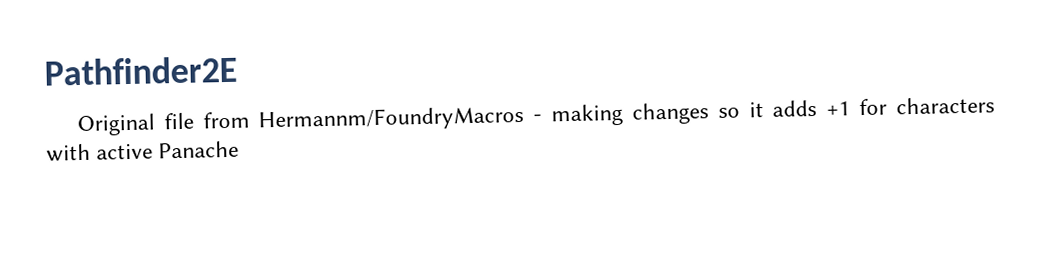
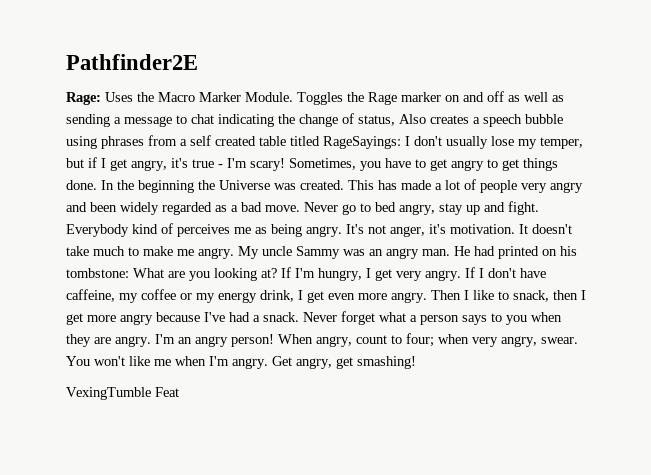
- Original file from Hermannm/FoundryMacros - making changes so it adds +1 for characters with active Panache
+ Rage: Uses the Macro Marker Module. Toggles the Rage marker on and off as well as sending a message to chat indicating the change of status, Also creates a speech bubble using phrases from a self created table titled RageSayings: I don't usually lose my temper, but if I get angry, it's true - I'm scary! Sometimes, you have to get angry to get things done. In the beginning the Universe was created. This has made a lot of people very angry and been widely regarded as a bad move. Never go to bed angry, stay up and fight. Everybody kind of perceives me as being angry. It's not anger, it's motivation. It doesn't take much to make me angry. My uncle Sammy was an angry man. He had printed on his tombstone: What are you looking at? If I'm hungry, I get very angry. If I don't have caffeine, my coffee or my energy drink, I get even more angry. Then I like to snack, then I get more angry because I've had a snack. Never forget what a person says to you when they are angry. I'm an angry person! When angry, count to four; when very angry, swear. You won't like me when I'm angry. Get angry, get smashing!
+ VexingTumble Feat

